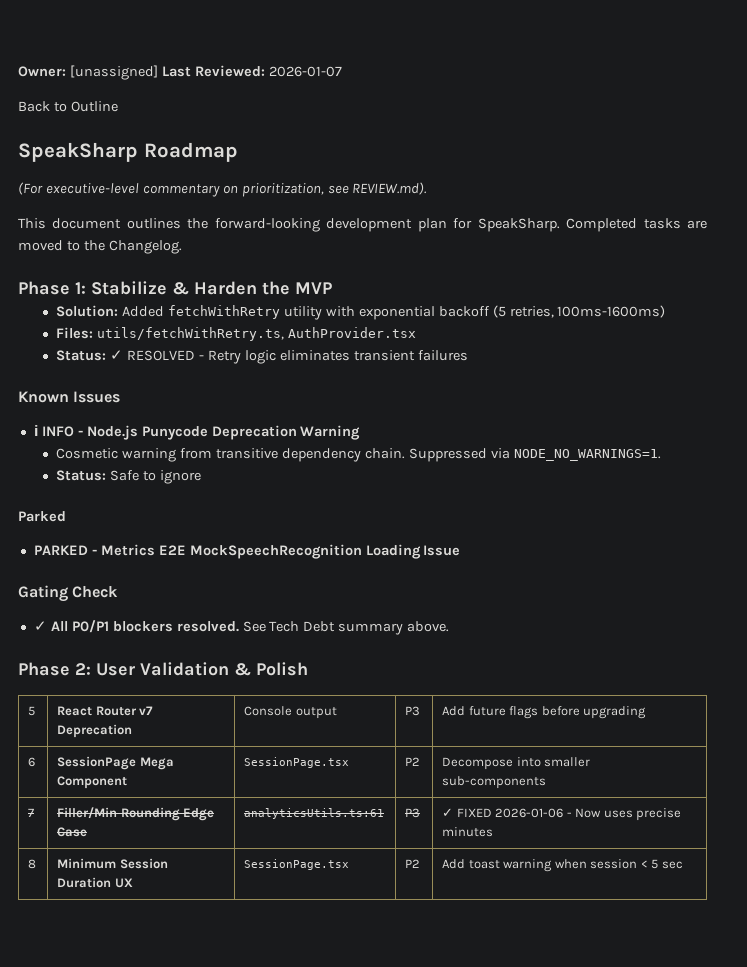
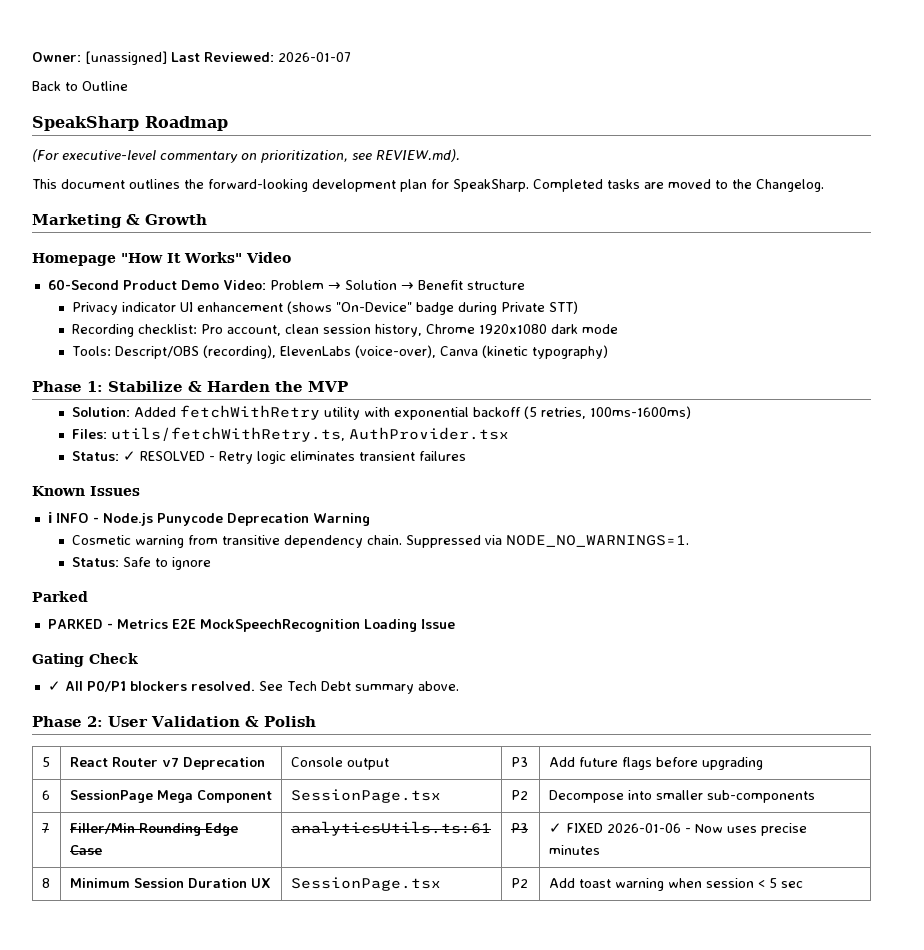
+ Marketing & Growth
+ Homepage "How It Works" Video
+ 60-Second Product Demo Video: Problem → Solution → Benefit structure
+ Privacy indicator UI enhancement (shows "On-Device" badge during Private STT)
+ Recording checklist: Pro account, clean session history, Chrome 1920x1080 dark mode
+ Tools: Descript/OBS (recording), ElevenLabs (voice-over), Canva (kinetic typography)

